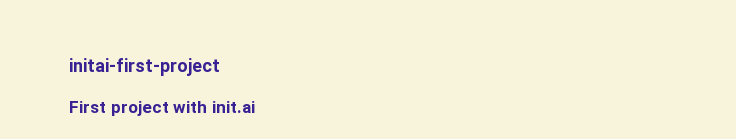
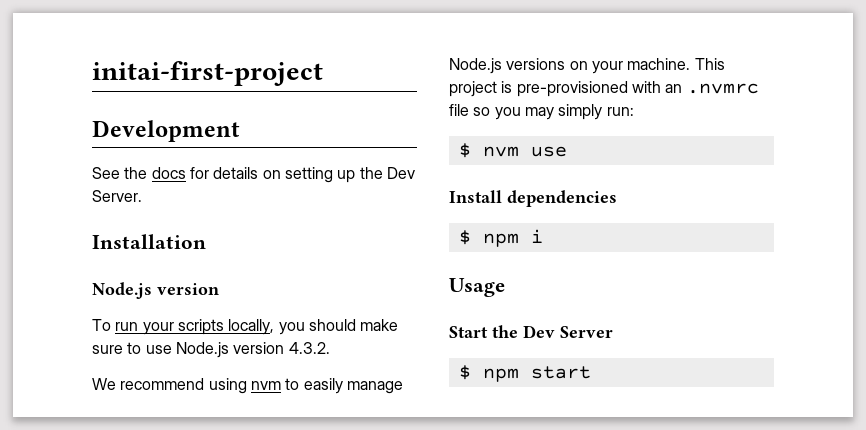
- First project with init.ai
+ Development
+ See the docs for details on setting up the Dev Server.
+ Installation
+ Node.js version
+ To run your scripts locally, you should make sure to use Node.js version 4.3.2.
+ We recommend using nvm to easily manage Node.js versions on your machine. This project is pre-provisioned with an .nvmrc file so you may simply run:
+ $ nvm use
+ Install dependencies
+ $ npm i
+ Usage
+ Start the Dev Server
+ $ npm start

